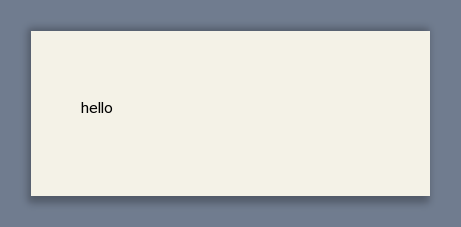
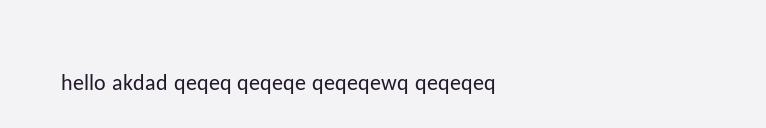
- hello
+ hello akdad qeqeq qeqeqe qeqeqewq qeqeqeq

